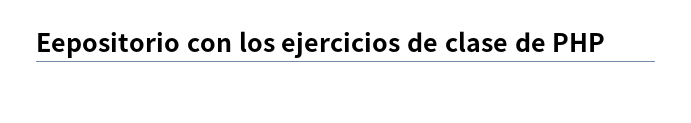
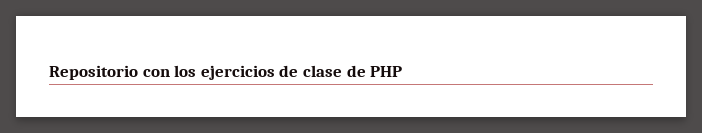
- Eepositorio con los ejercicios de clase de PHP
+ Repositorio con los ejercicios de clase de PHP

